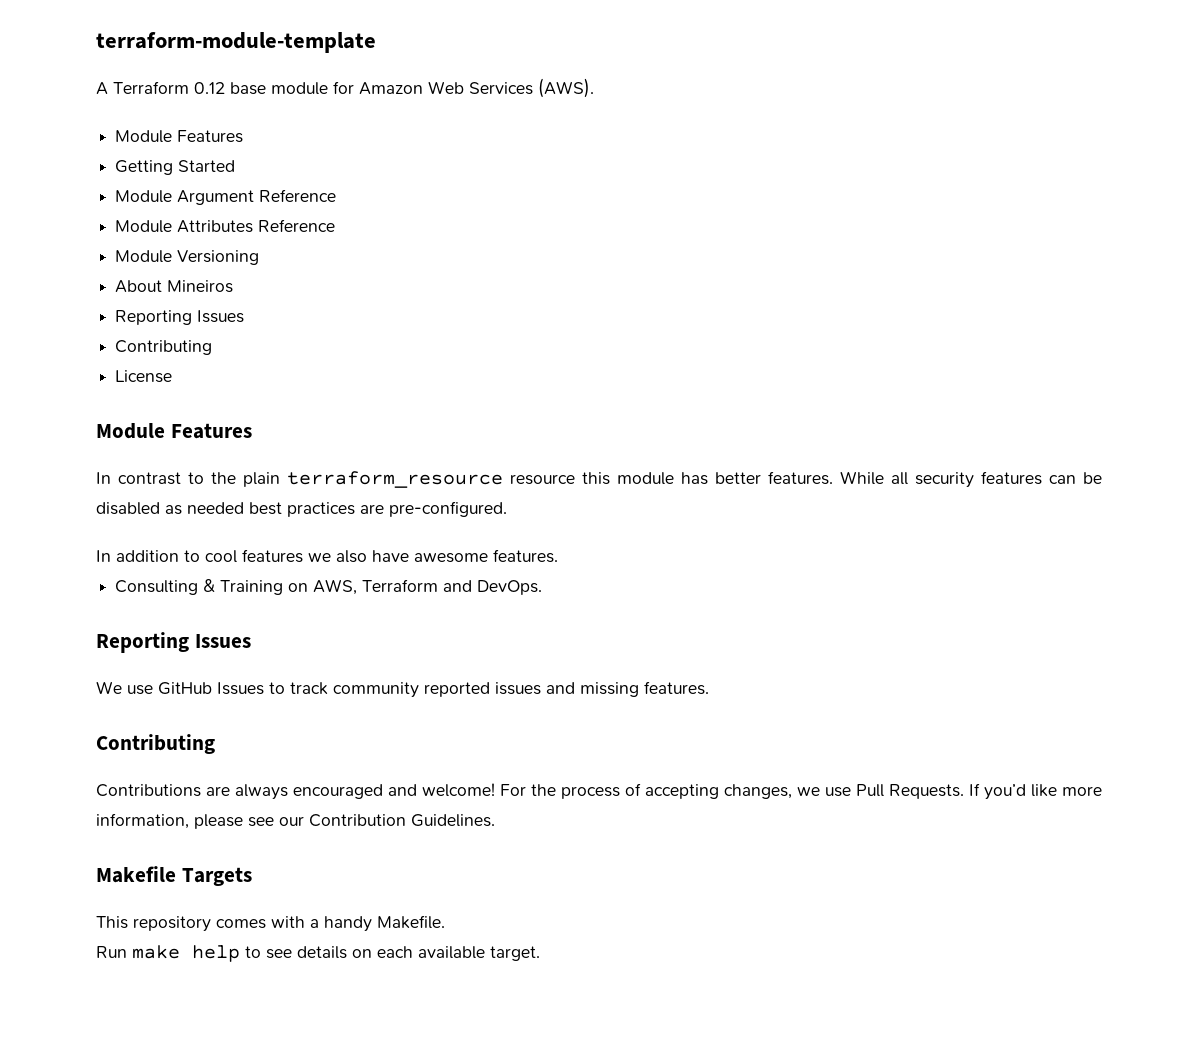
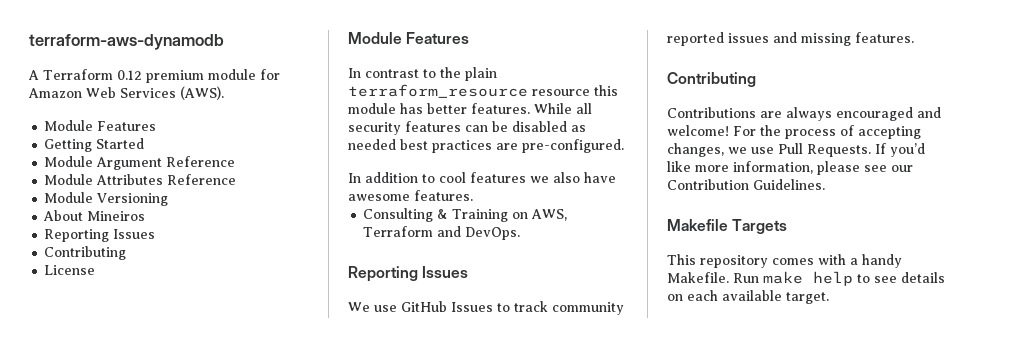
- terraform-module-template
+ terraform-aws-dynamodb
- A Terraform 0.12 base module for Amazon Web Services (AWS).
+ A Terraform 0.12 premium module for Amazon Web Services (AWS).
- This repository comes with a handy Makefile.
- Run make help to see details on each available target.
+ This repository comes with a handy Makefile. Run make help to see details on each available target.

